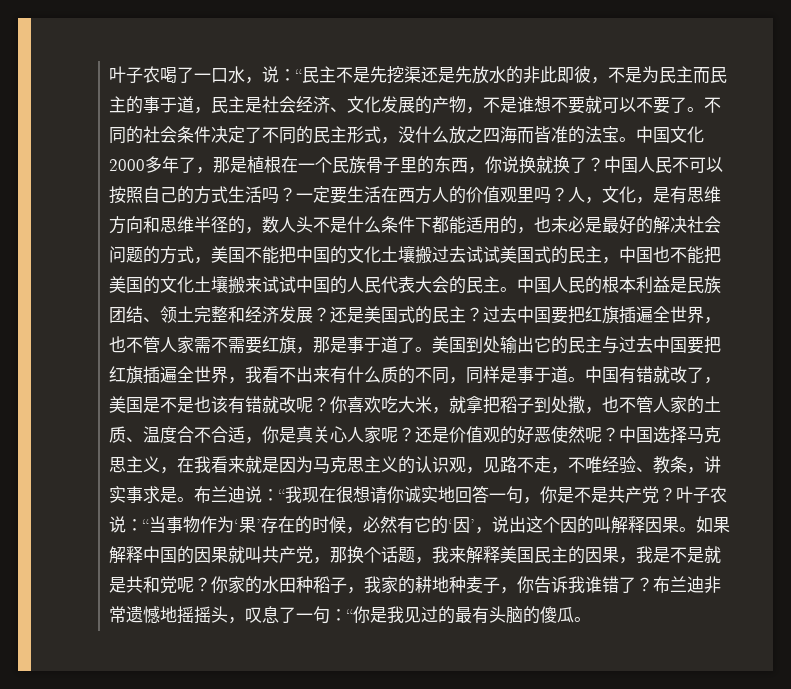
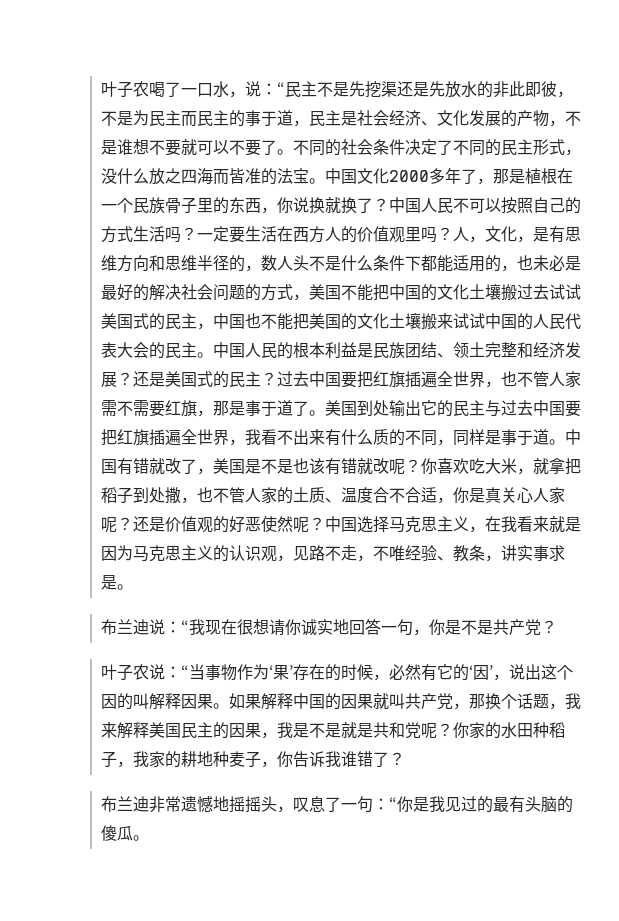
- 中国选择马克思主义，在我看来就是因为马克思主义的认识观，见路不走，不唯经验、教条，讲实事求是。布兰迪说：
+ 中国选择马克思主义，在我看来就是因为马克思主义的认识观，见路不走，不唯经验、教条，讲实事求是。
+ 布兰迪说：
- “我现在很想请你诚实地回答一句，你是不是共产党？叶子农说：
+ “我现在很想请你诚实地回答一句，你是不是共产党？
+ 叶子农说：
- 你家的水田种稻子，我家的耕地种麦子，你告诉我谁错了？布兰迪非常遗憾地摇摇头，叹息了一句：“你是我见过的最有头脑的傻瓜。
+ 你家的水田种稻子，我家的耕地种麦子，你告诉我谁错了？
+ 布兰迪非常遗憾地摇摇头，叹息了一句：“你是我见过的最有头脑的傻瓜。

